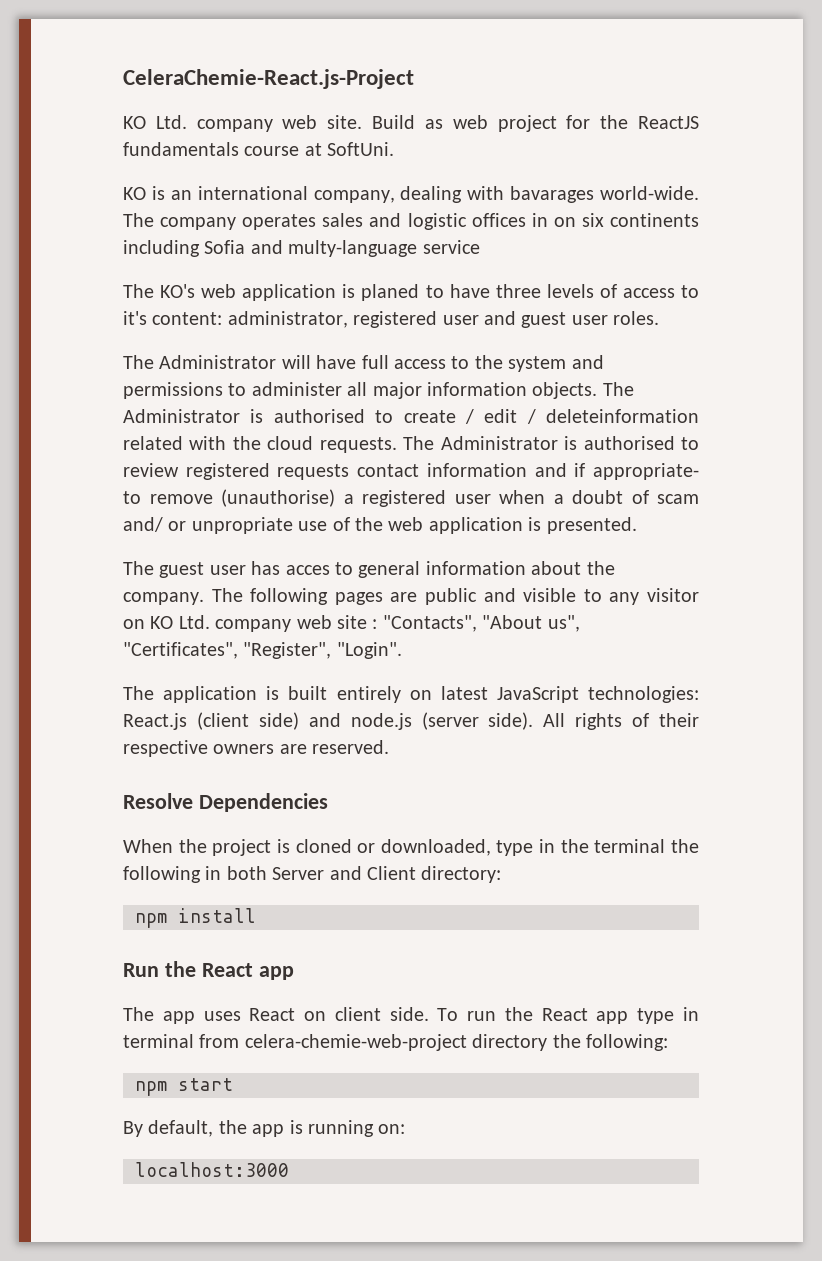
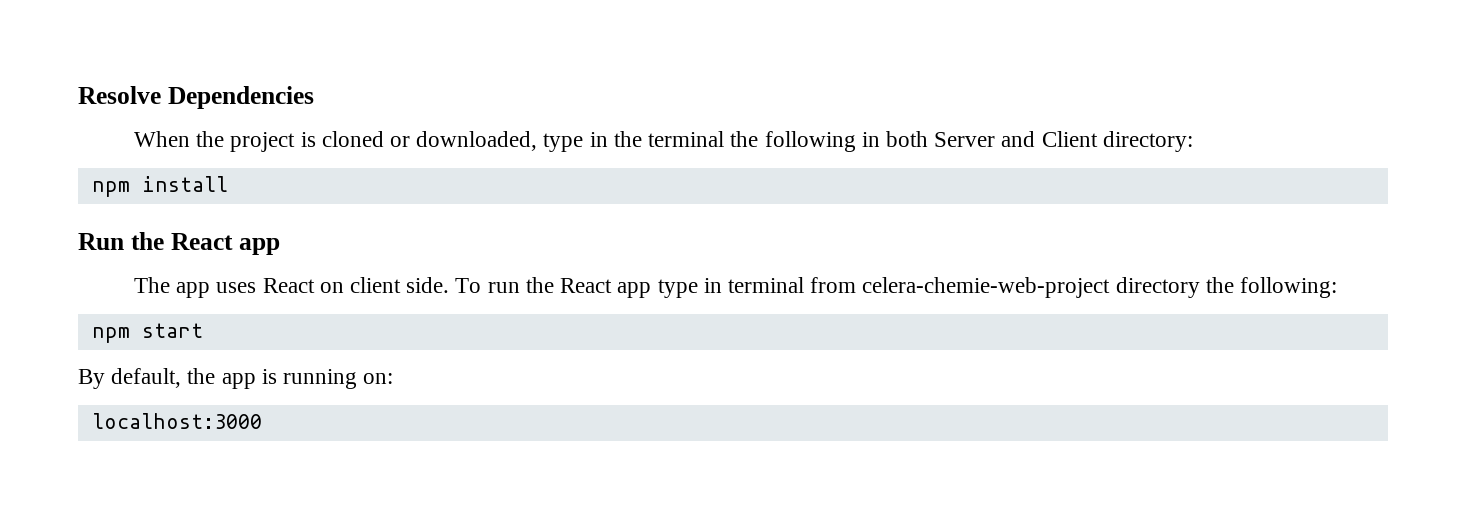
- CeleraChemie-React.js-Project
- KO Ltd. company web site. Build as web project for the ReactJS fundamentals course at SoftUni.
- KO is an international company, dealing with bavarages world-wide. The company operates sales and logistic offices in on six continents including Sofia and multy-language service
- The KO's web application is planed to have three levels of access to it's content: administrator, registered user and guest user roles.
- The Administrator will have full access to the system and permissions to administer all major information objects. The Administrator is authorised to create / edit / deleteinformation related with the cloud requests. The Administrator is authorised to review registered requests contact information and if appropriate- to remove (unauthorise) a registered user when a doubt of scam and/ or unpropriate use of the web application is presented.
- The guest user has acces to general information about the company. The following pages are public and visible to any visitor on KO Ltd. company web site : "Contacts", "About us", "Certificates", "Register", "Login".
- The application is built entirely on latest JavaScript technologies: React.js (client side) and node.js (server side). All rights of their respective owners are reserved.

